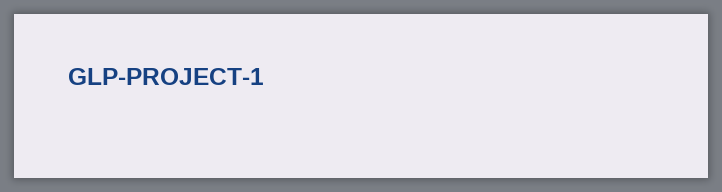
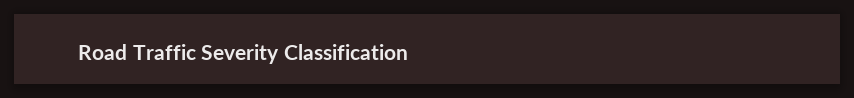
- GLP-PROJECT-1
+ Road Traffic Severity Classification

